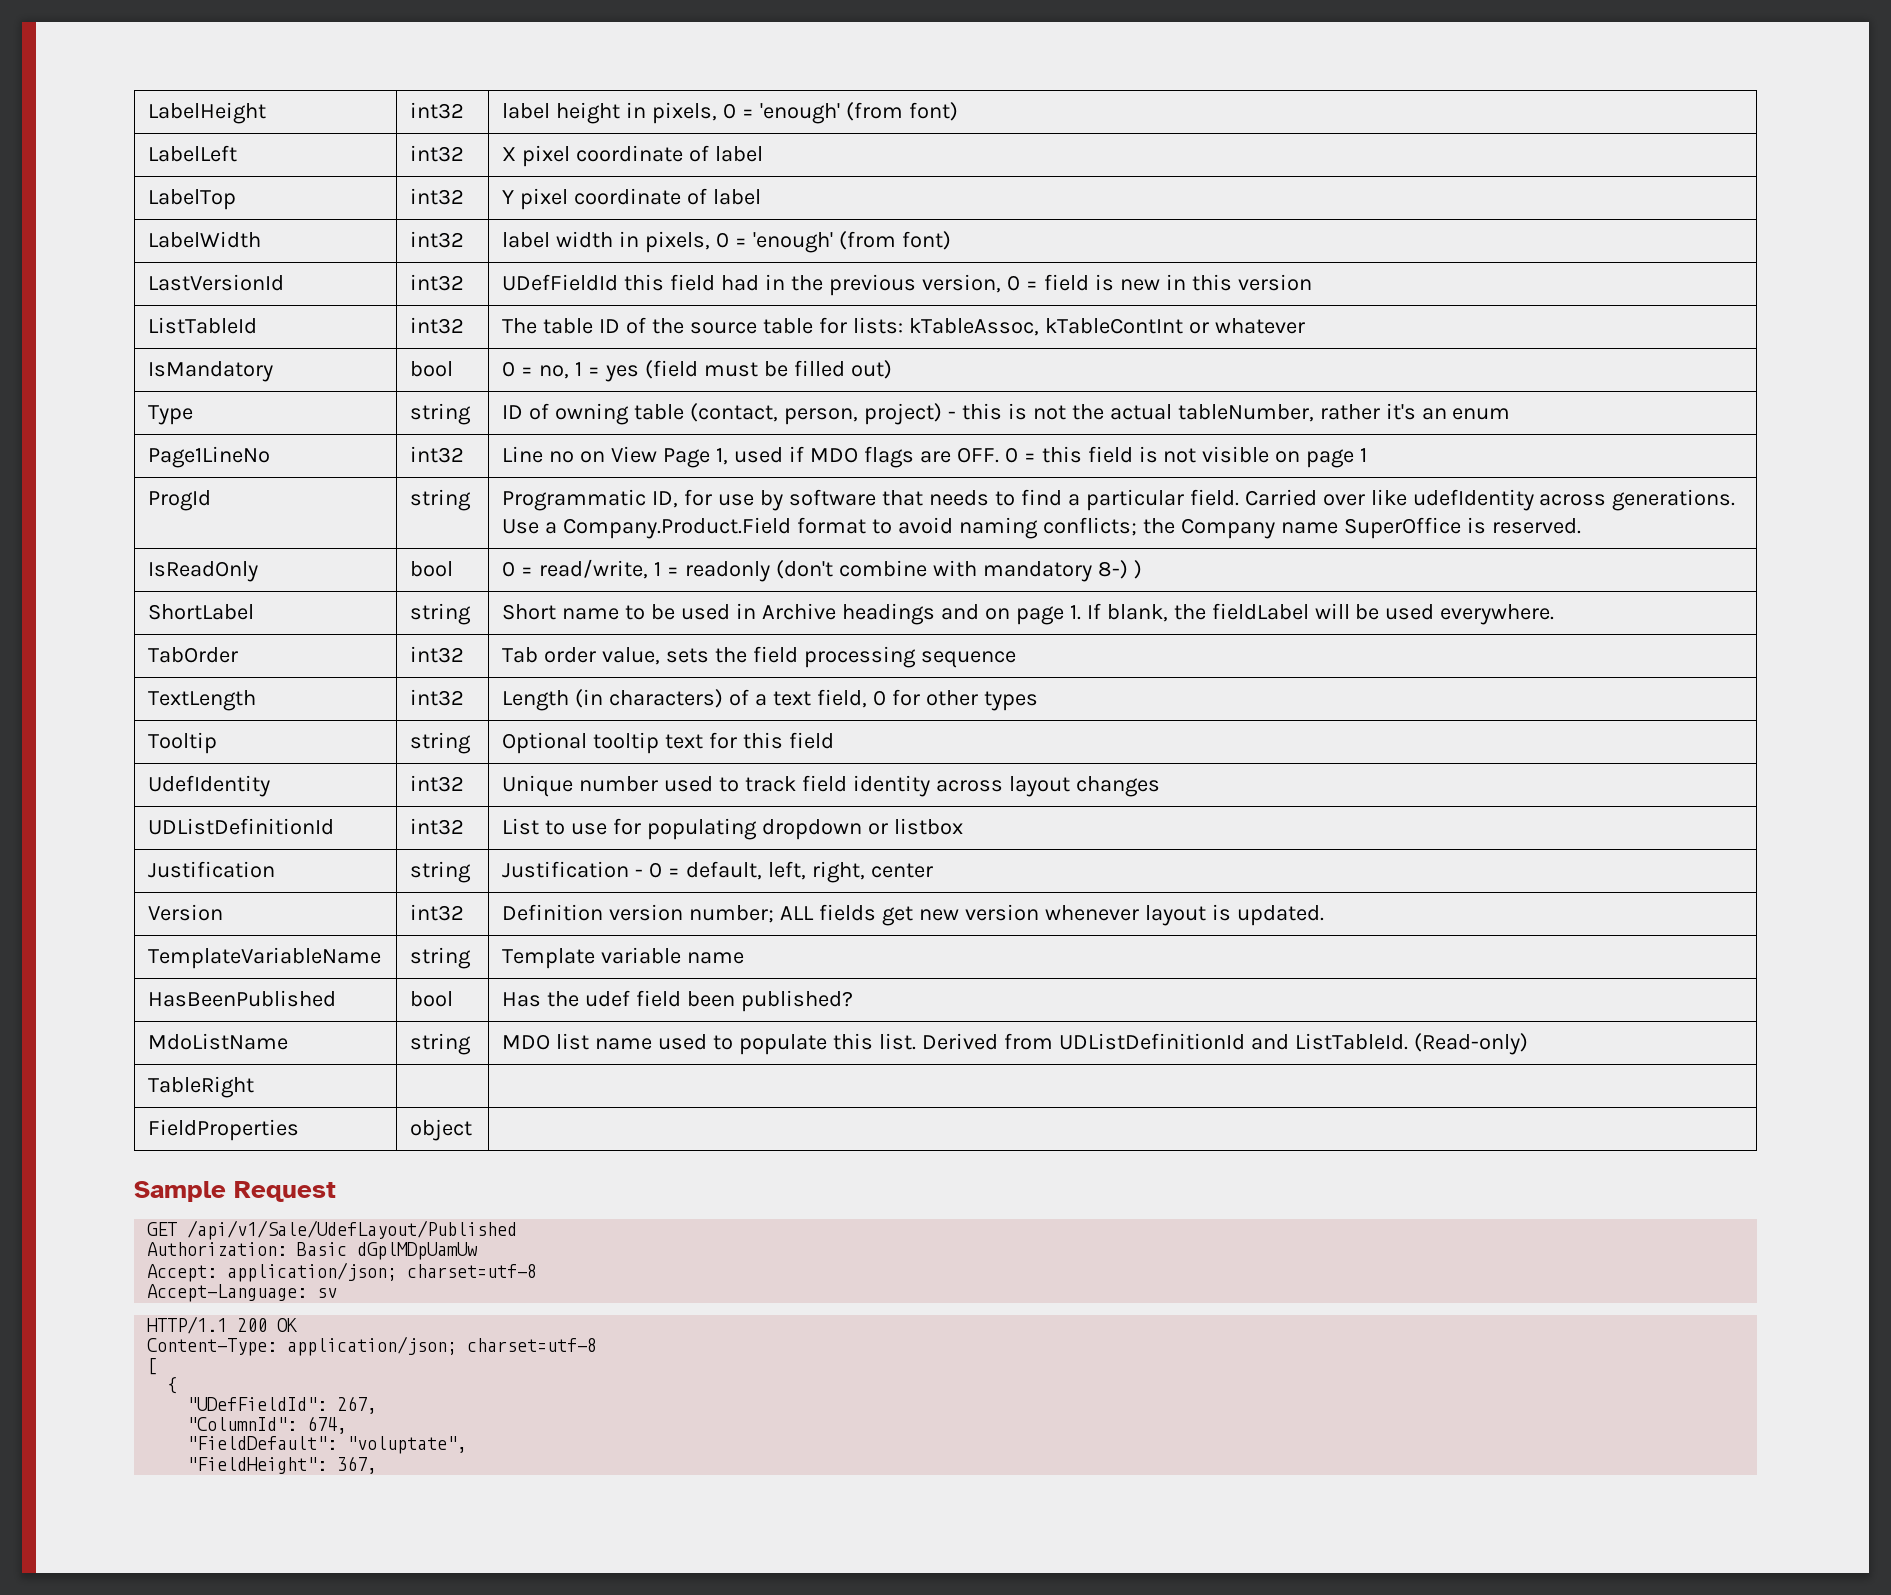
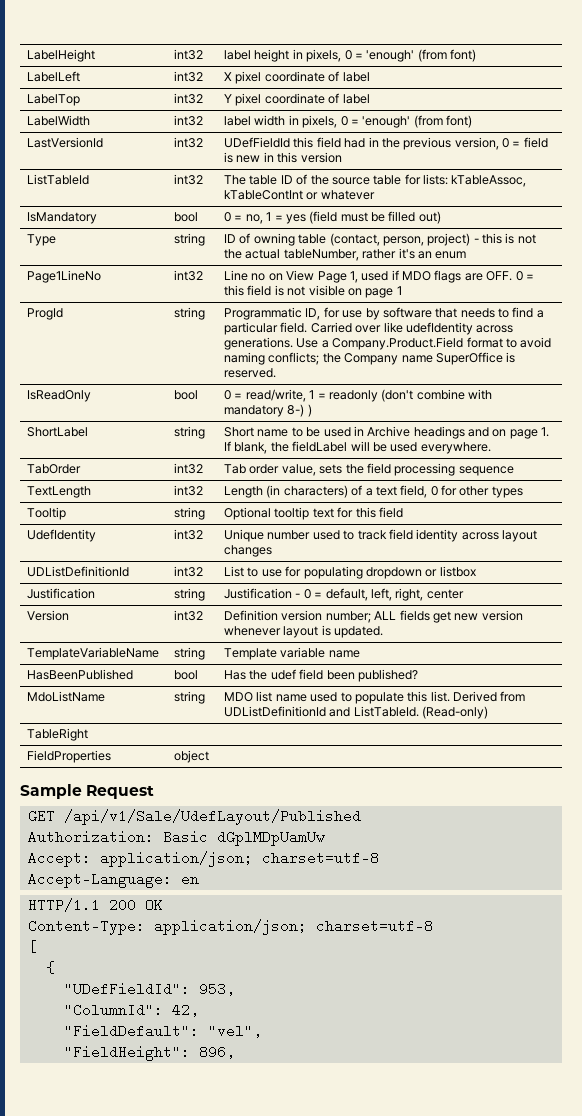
- Accept-Language: sv
+ Accept-Language: en
- "UDefFieldId": 267,
+ "UDefFieldId": 953,
- "ColumnId": 674,
+ "ColumnId": 42,
- "FieldDefault": "voluptate",
+ "FieldDefault": "vel",
- "FieldHeight": 367,
+ "FieldHeight": 896,

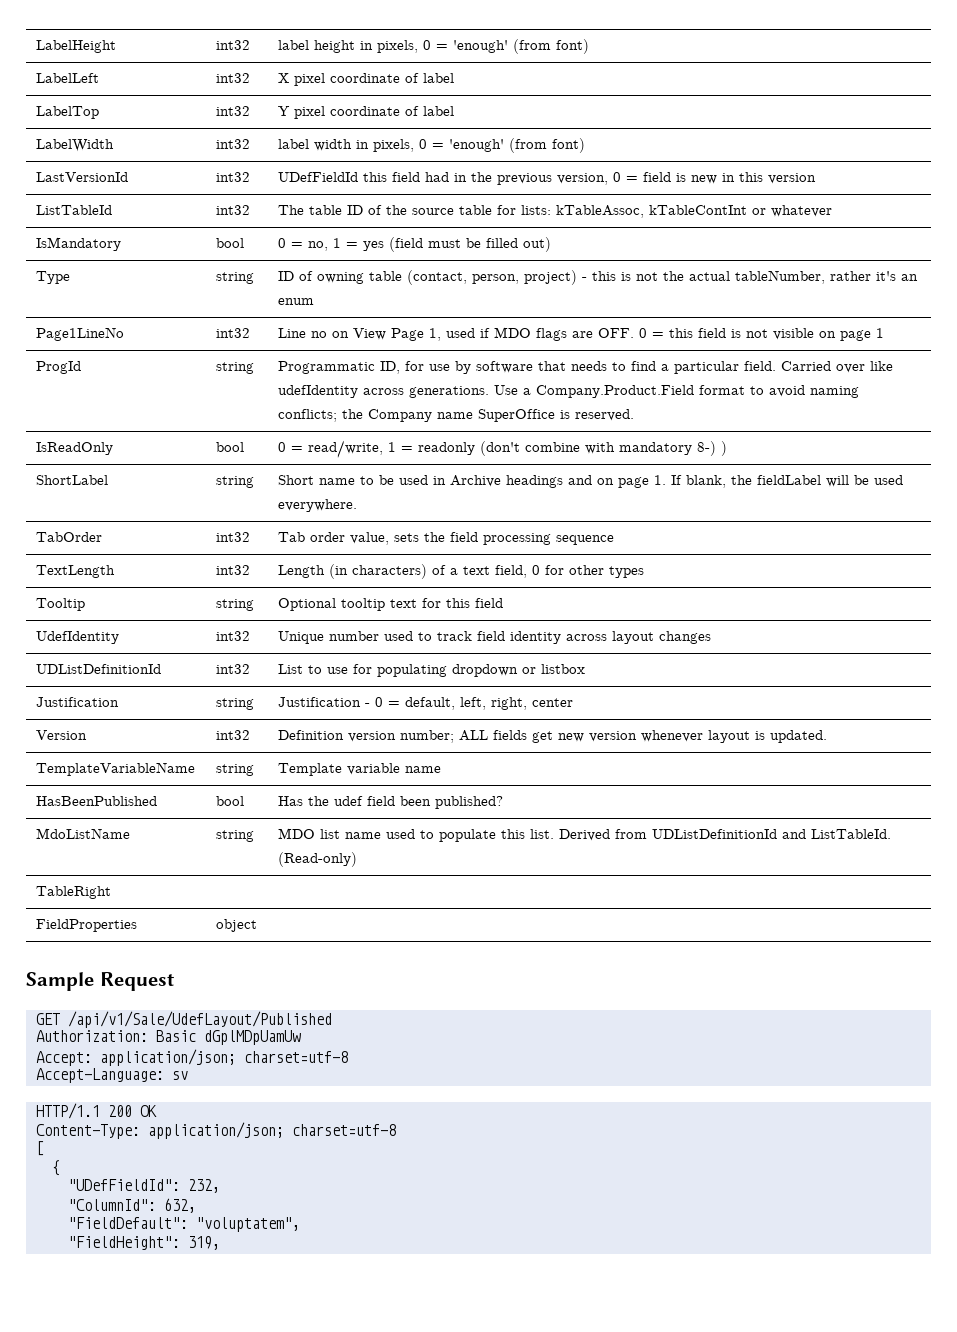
- Accept-Language: en
+ Accept-Language: sv
- "UDefFieldId": 953,
+ "UDefFieldId": 232,
- "ColumnId": 42,
+ "ColumnId": 632,
- "FieldDefault": "vel",
+ "FieldDefault": "voluptatem",
- "FieldHeight": 896,
+ "FieldHeight": 319,

